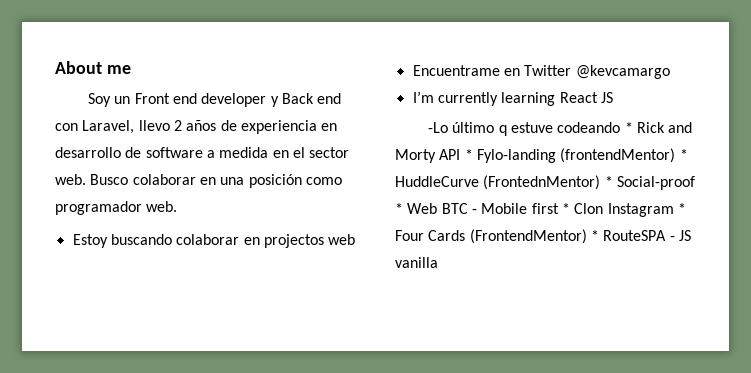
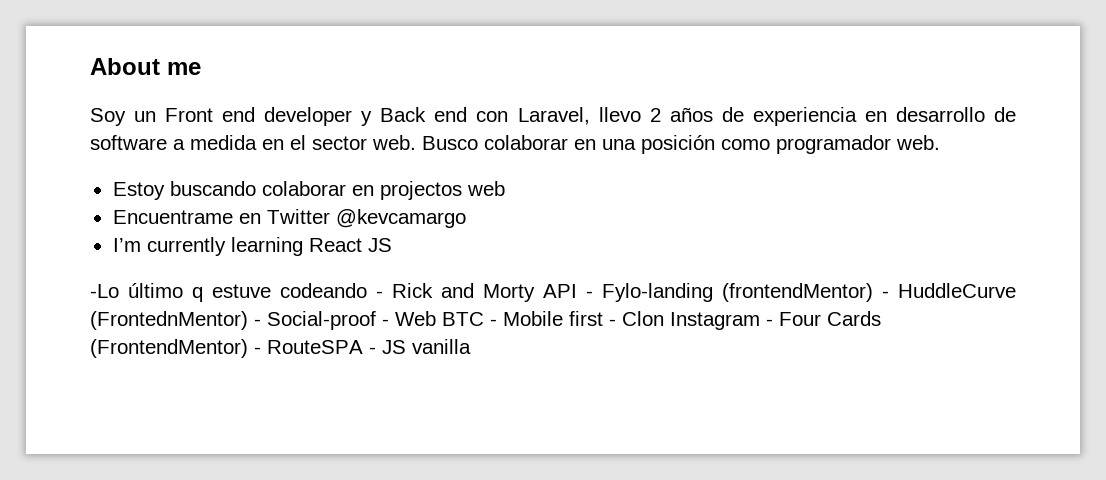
- -Lo último q estuve codeando * Rick and Morty API * Fylo-landing (frontendMentor) * HuddleCurve (FrontednMentor) * Social-proof * Web BTC - Mobile first * Clon Instagram * Four Cards (FrontendMentor) * RouteSPA - JS vanilla
+ -Lo último q estuve codeando - Rick and Morty API - Fylo-landing (frontendMentor) - HuddleCurve (FrontednMentor) - Social-proof - Web BTC - Mobile first - Clon Instagram - Four Cards (FrontendMentor) - RouteSPA - JS vanilla

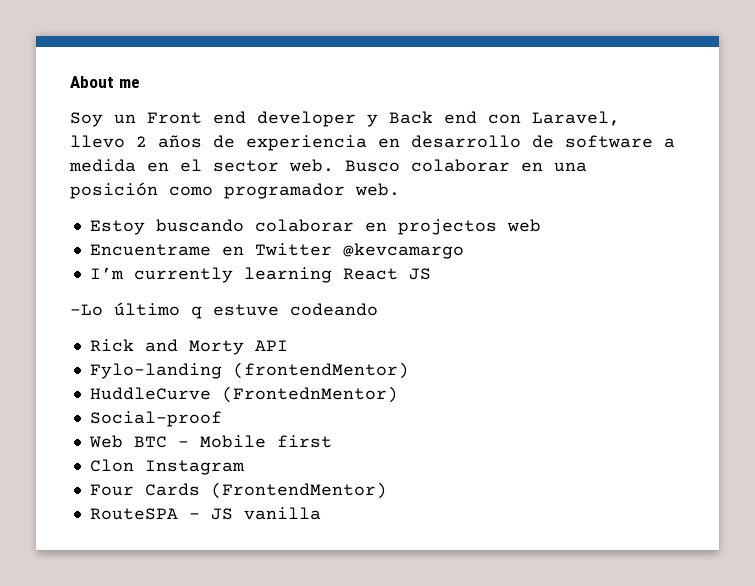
- -Lo último q estuve codeando - Rick and Morty API - Fylo-landing (frontendMentor) - HuddleCurve (FrontednMentor) - Social-proof - Web BTC - Mobile first - Clon Instagram - Four Cards (FrontendMentor) - RouteSPA - JS vanilla
+ -Lo último q estuve codeando
+ Rick and Morty API
+ Fylo-landing (frontendMentor)
+ HuddleCurve (FrontednMentor)
+ Social-proof
+ Web BTC - Mobile first
+ Clon Instagram
+ Four Cards (FrontendMentor)
+ RouteSPA - JS vanilla

